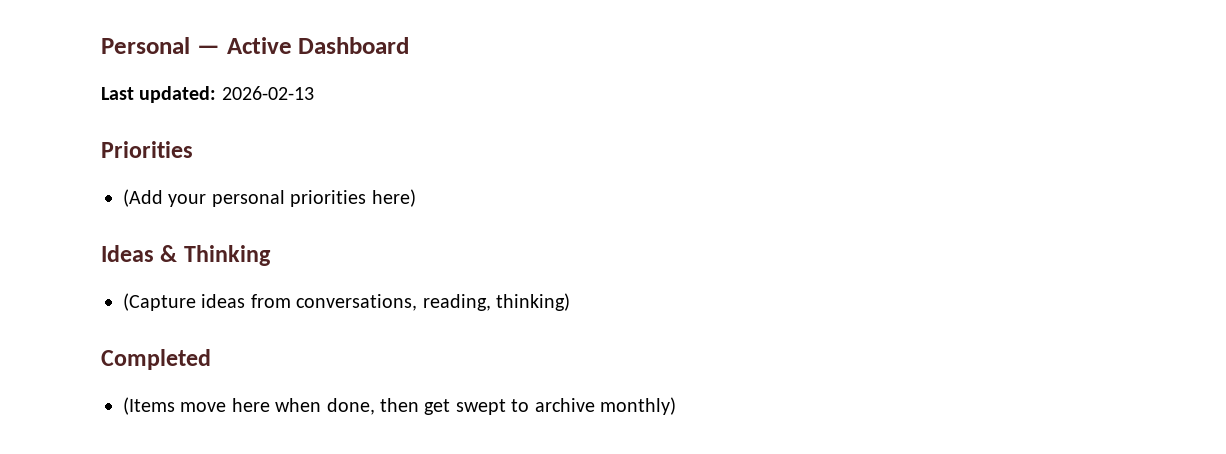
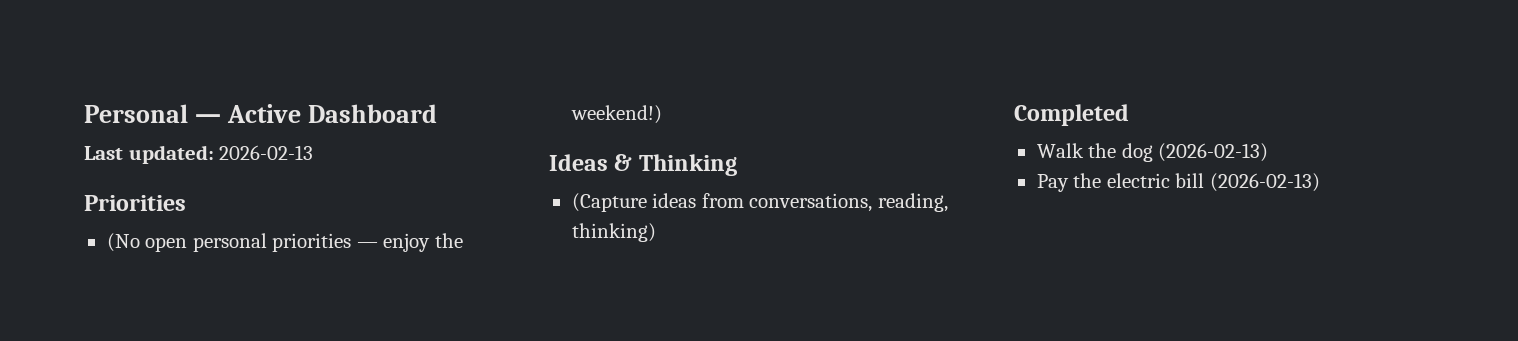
- (Add your personal priorities here)
+ (No open personal priorities — enjoy the weekend!)
- (Items move here when done, then get swept to archive monthly)
+ Walk the dog (2026-02-13)
+ Pay the electric bill (2026-02-13)

